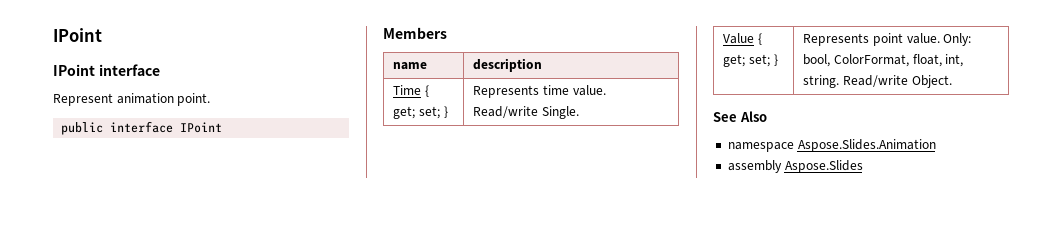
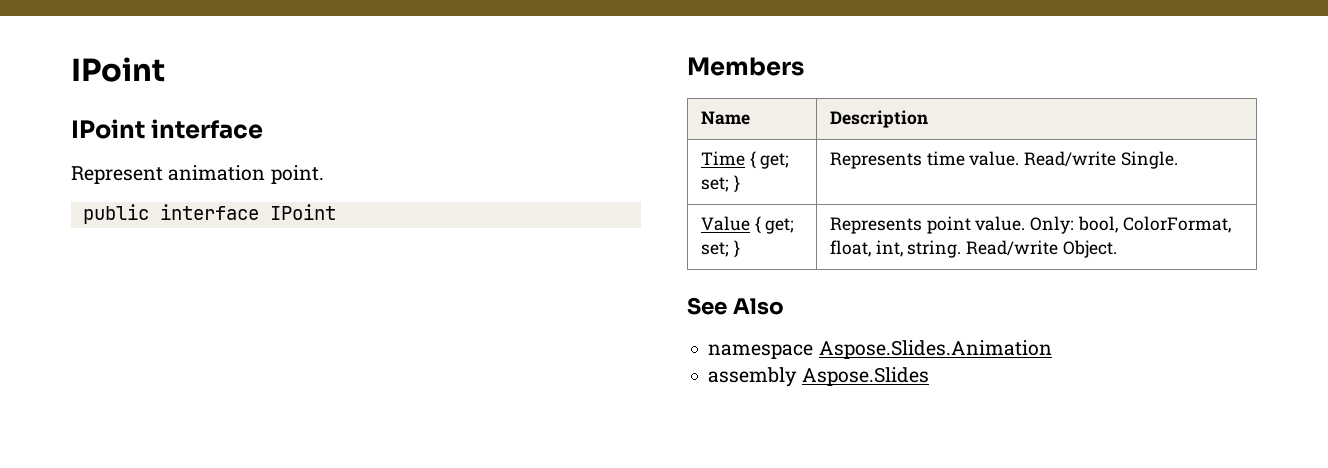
- name | description
+ Name | Description

